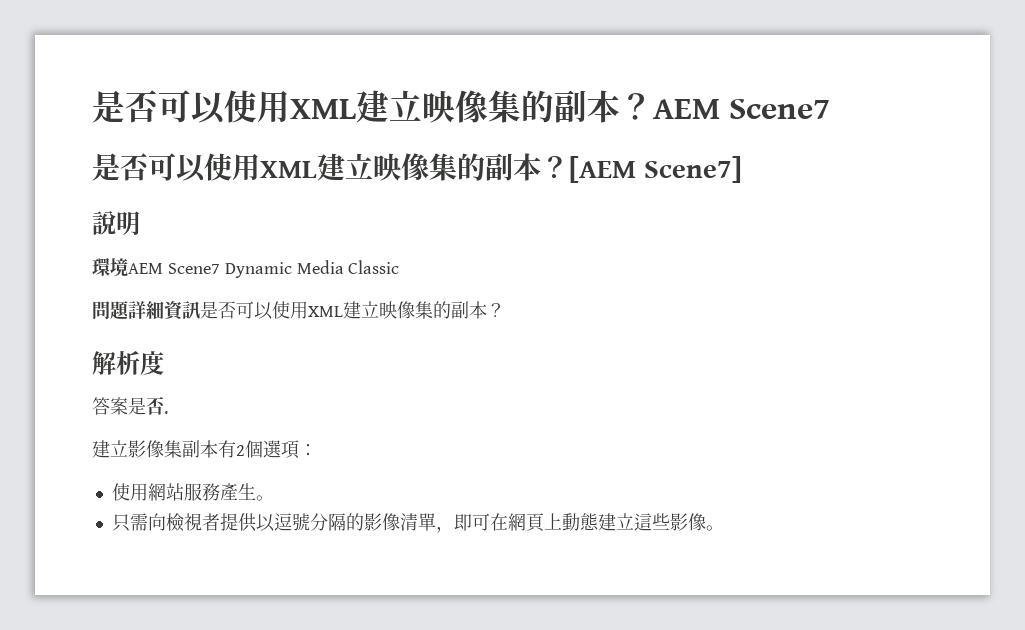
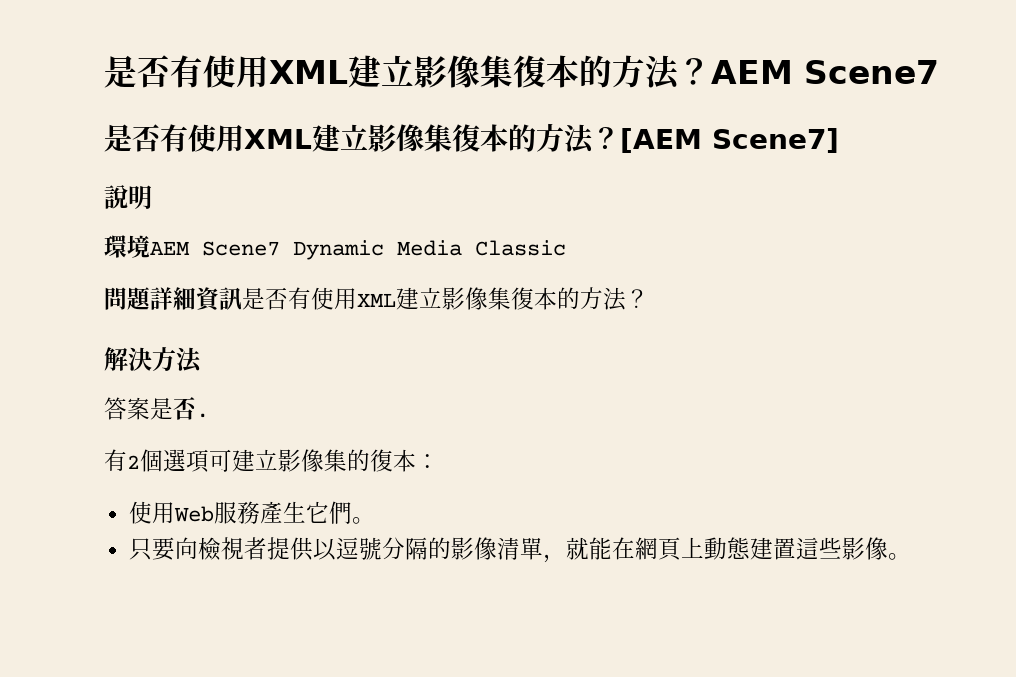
- 是否可以使用XML建立映像集的副本？AEM Scene7
- 是否可以使用XML建立映像集的副本？
+ 是否有使用XML建立影像集復本的方法？AEM Scene7
+ 是否有使用XML建立影像集復本的方法？
- 問題詳細資訊是否可以使用XML建立映像集的副本？
+ 問題詳細資訊是否有使用XML建立影像集復本的方法？
- 解析度
+ 解決方法
- 建立影像集副本有2個選項：
+ 有2個選項可建立影像集的復本：
- 使用網站服務產生。
+ 使用Web服務產生它們。
- 只需向檢視者提供以逗號分隔的影像清單，即可在網頁上動態建立這些影像。
+ 只要向檢視者提供以逗號分隔的影像清單，就能在網頁上動態建置這些影像。

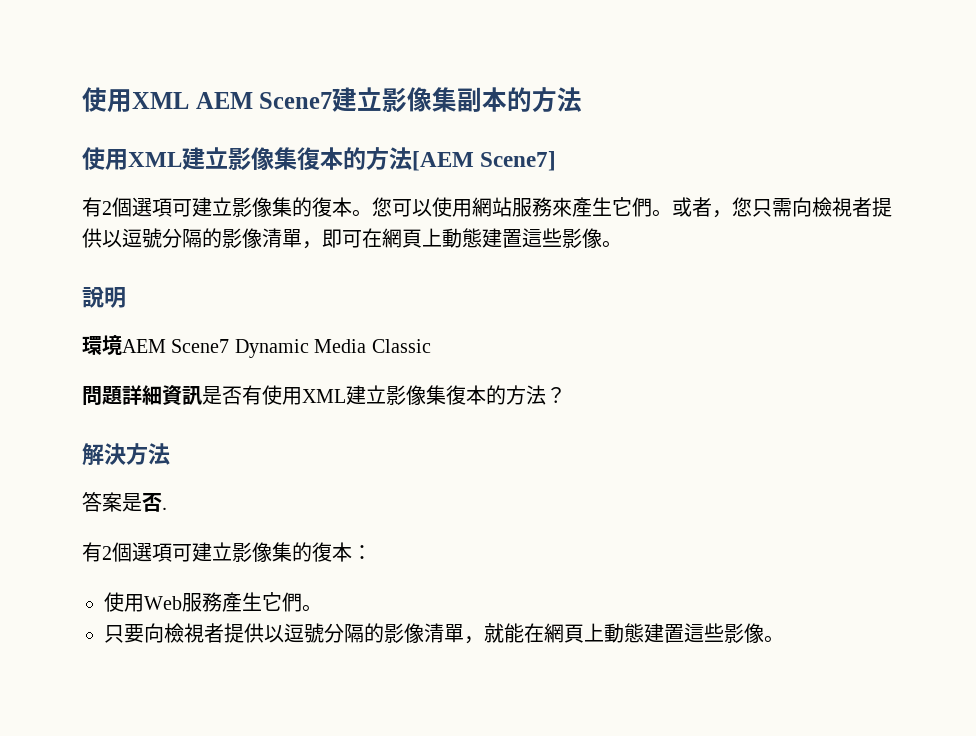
- 是否有使用XML建立影像集復本的方法？AEM Scene7
- 是否有使用XML建立影像集復本的方法？[AEM Scene7]
+ 使用XML AEM Scene7建立影像集副本的方法
+ 使用XML建立影像集復本的方法[AEM Scene7]
+ 有2個選項可建立影像集的復本。您可以使用網站服務來產生它們。或者，您只需向檢視者提供以逗號分隔的影像清單，即可在網頁上動態建置這些影像。

